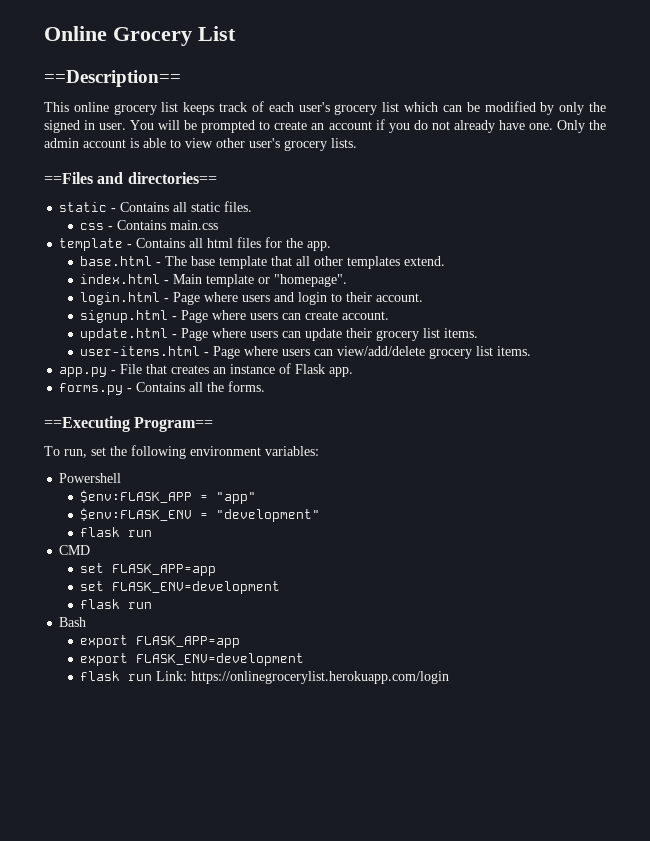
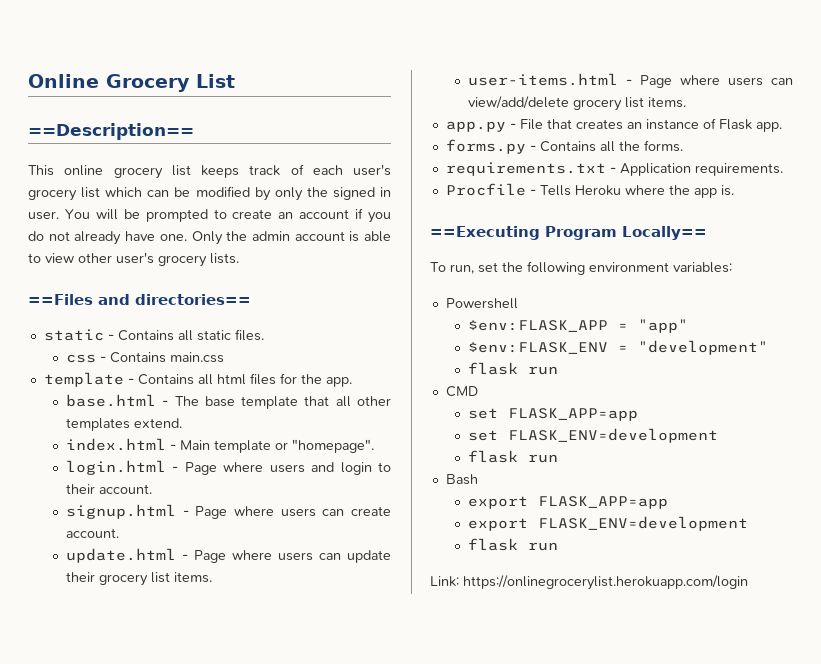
+ requirements.txt - Application requirements.
+ Procfile - Tells Heroku where the app is.
- ==Executing Program==
+ ==Executing Program Locally==
  export FLASK_ENV=development
- flask run Link: https://onlinegrocerylist.herokuapp.com/login
+ flask run
+ Link: https://onlinegrocerylist.herokuapp.com/login

